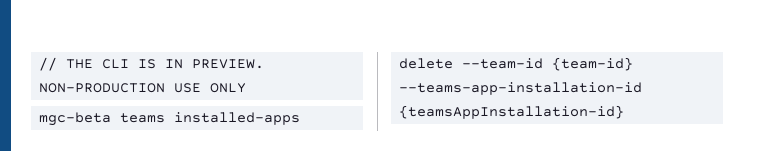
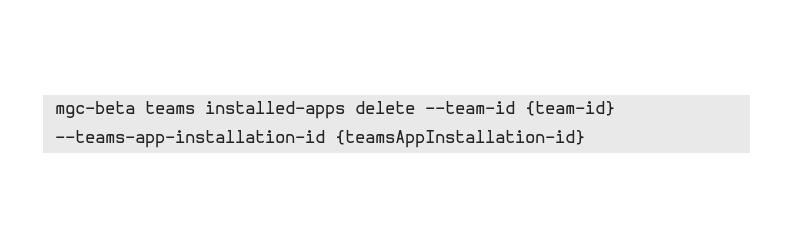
- // THE CLI IS IN PREVIEW. NON-PRODUCTION USE ONLY

